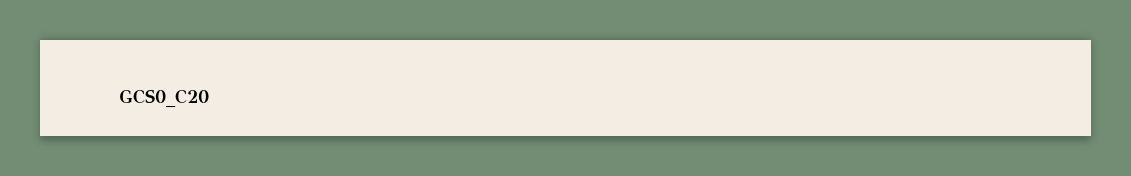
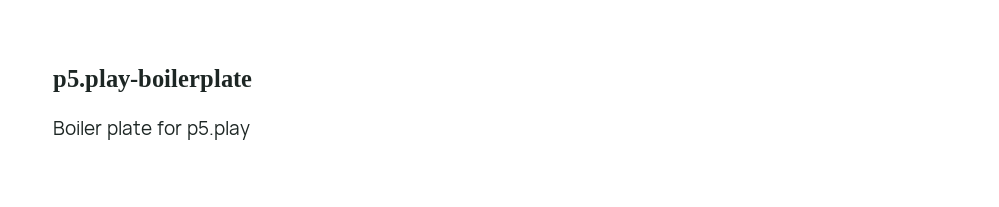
- GCS0_C20
+ p5.play-boilerplate
+ Boiler plate for p5.play

